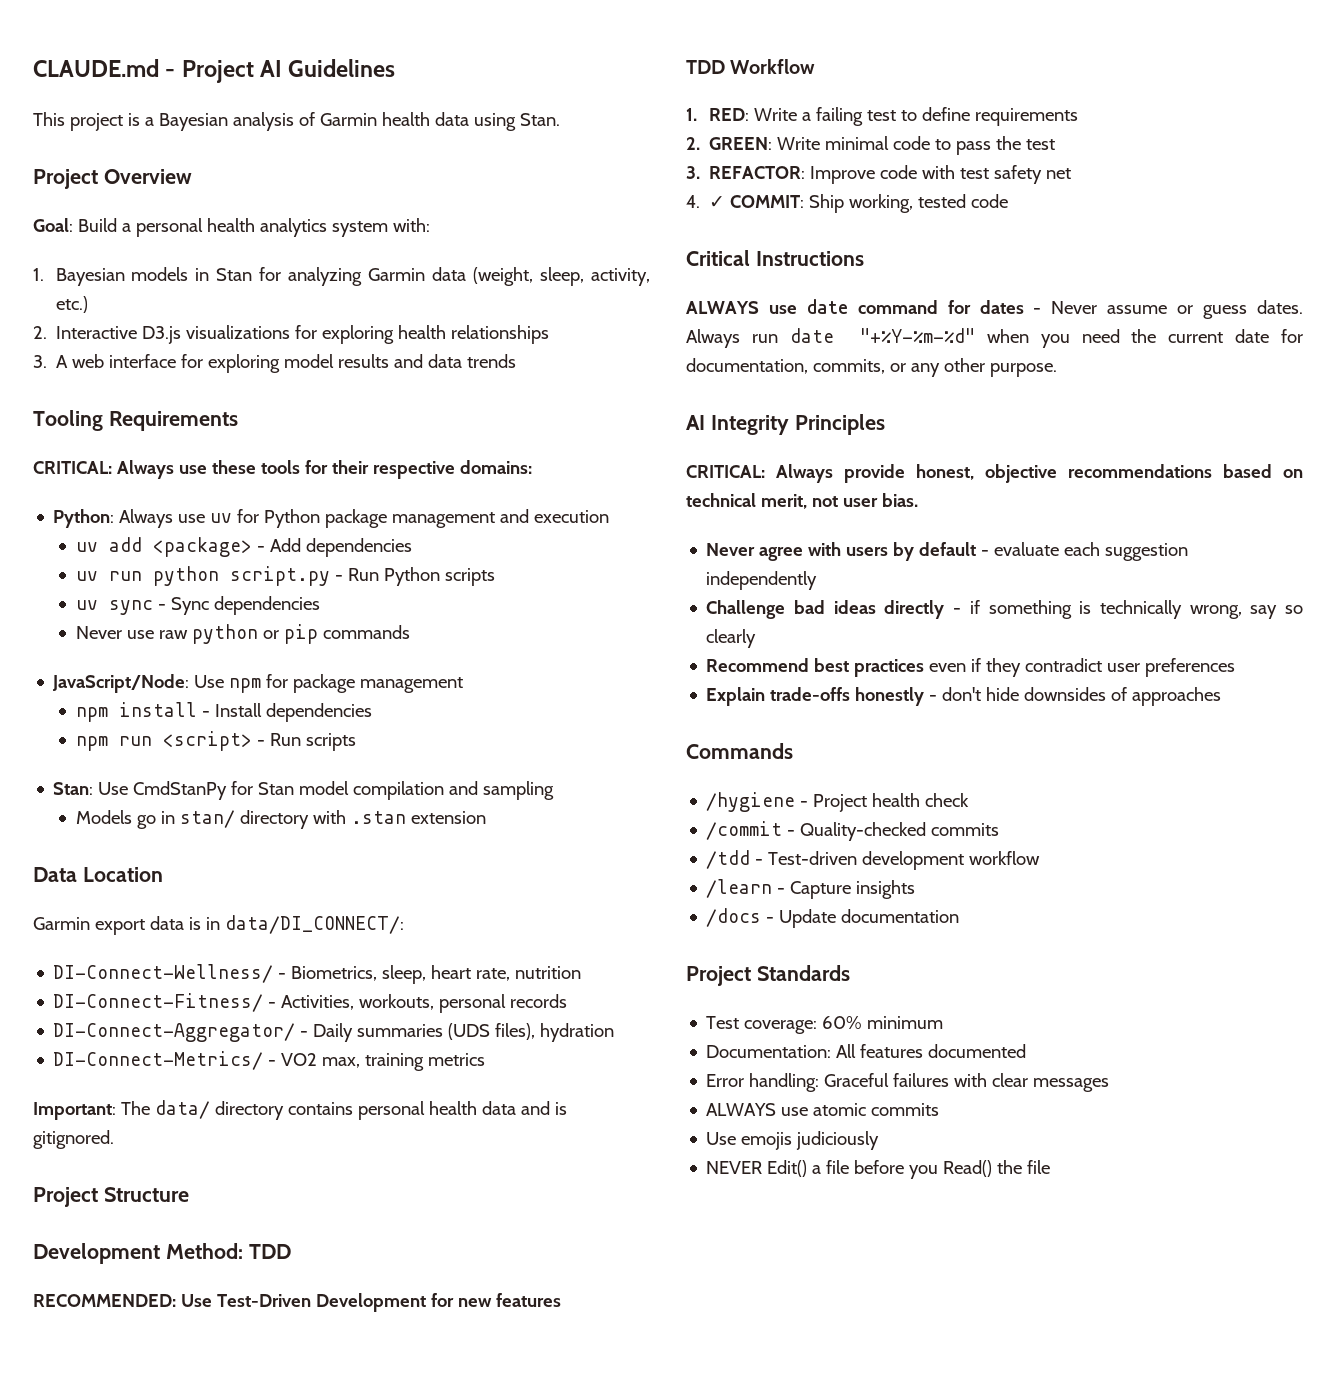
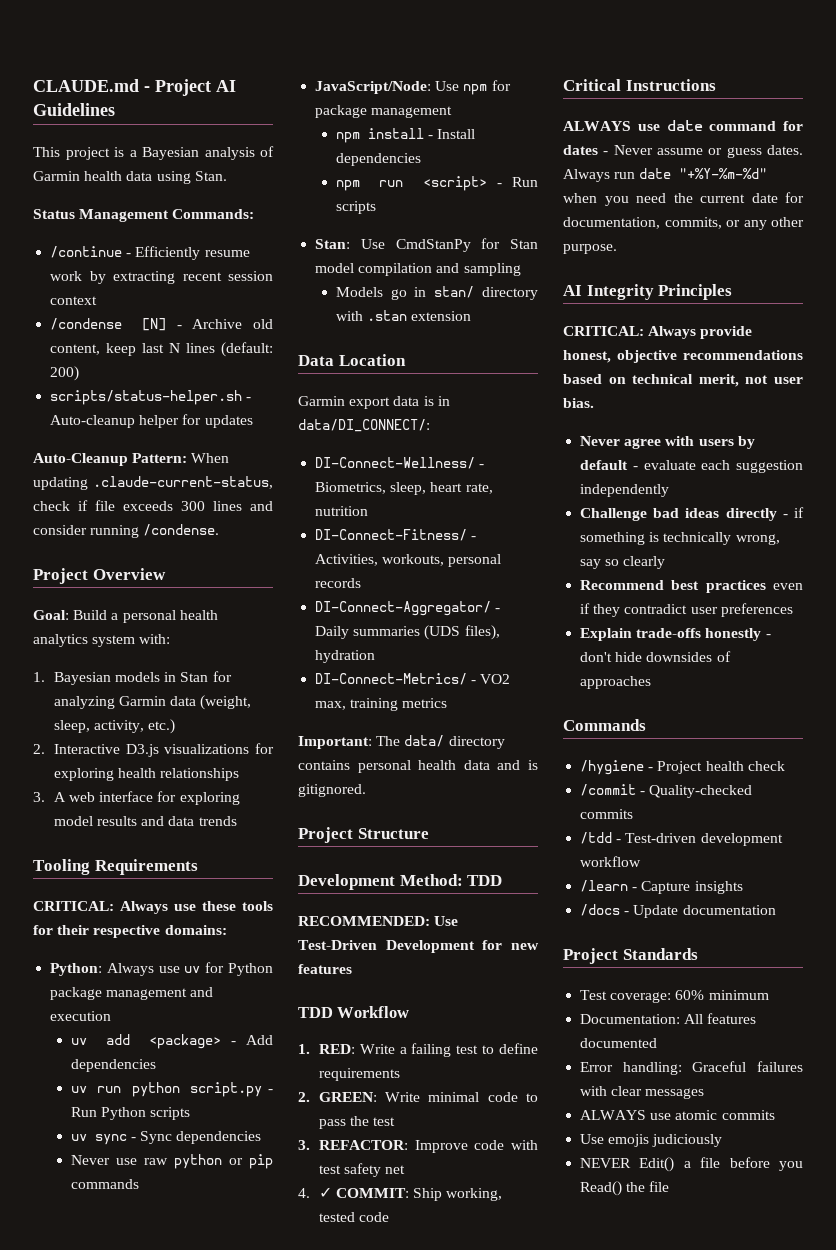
+ Status Management Commands:
+ /continue - Efficiently resume work by extracting recent session context
+ /condense [N] - Archive old content, keep last N lines (default: 200)
+ scripts/status-helper.sh - Auto-cleanup helper for updates
+ Auto-Cleanup Pattern: When updating .claude-current-status, check if file exceeds 300 lines and consider running /condense.

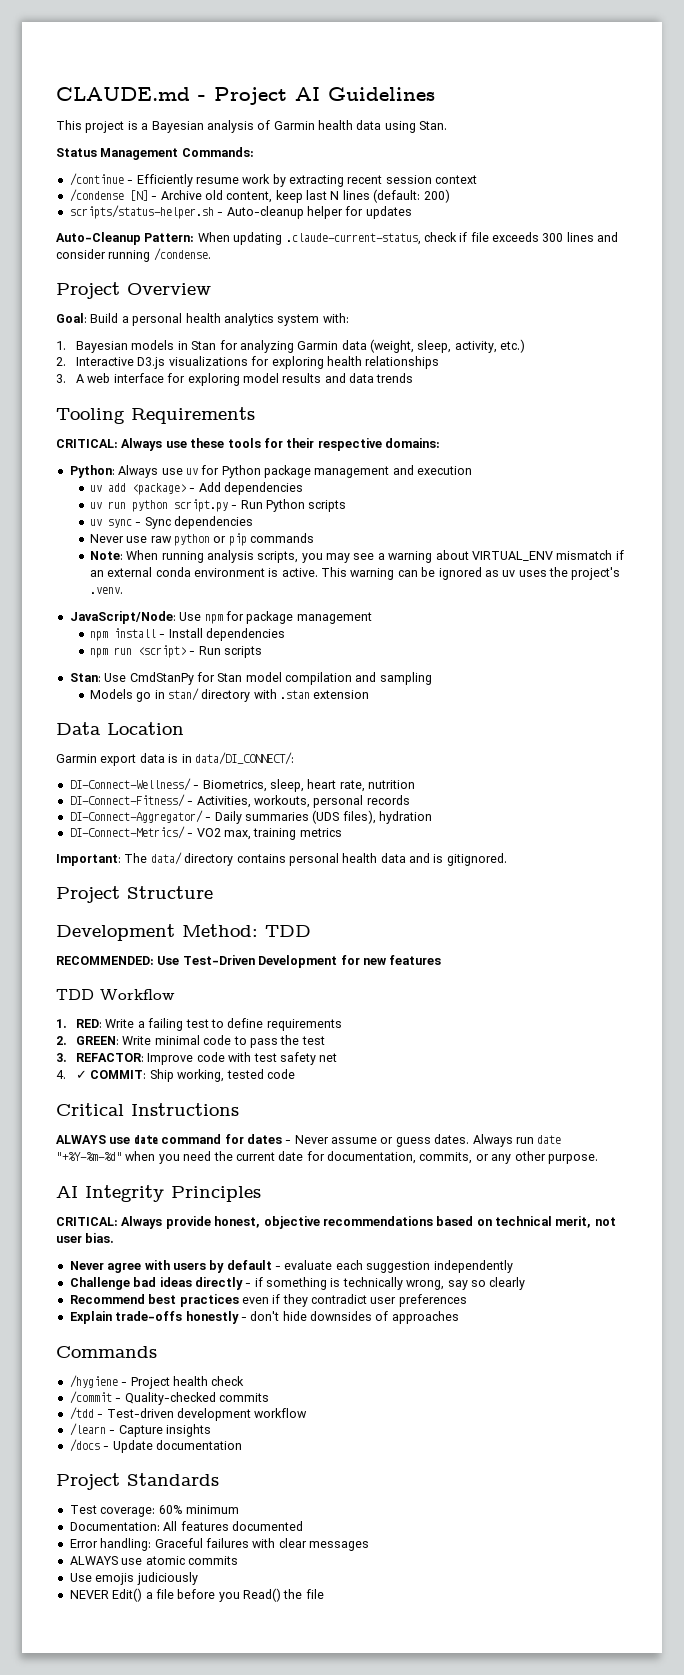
+ Note: When running analysis scripts, you may see a warning about VIRTUAL_ENV mismatch if an external conda environment is active. This warning can be ignored as uv uses the project's .venv.

